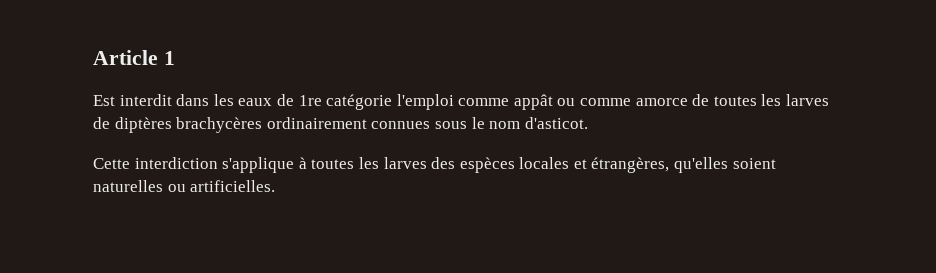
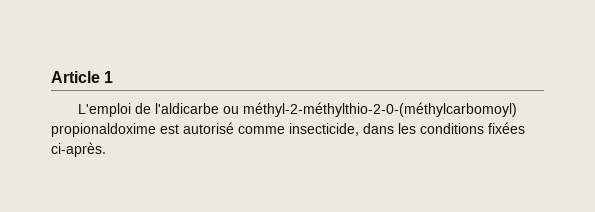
- Est interdit dans les eaux de 1re catégorie l'emploi comme appât ou comme amorce de toutes les larves de diptères brachycères ordinairement connues sous le nom d'asticot.
- Cette interdiction s'applique à toutes les larves des espèces locales et étrangères, qu'elles soient naturelles ou artificielles.
+ L'emploi de l'aldicarbe ou méthyl-2-méthylthio-2-0-(méthylcarbomoyl) propionaldoxime est autorisé comme insecticide, dans les conditions fixées ci-après.

